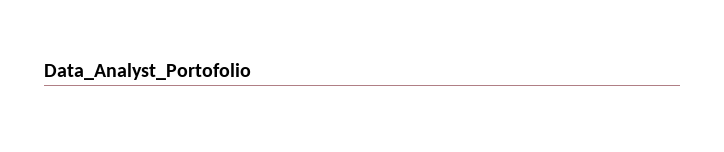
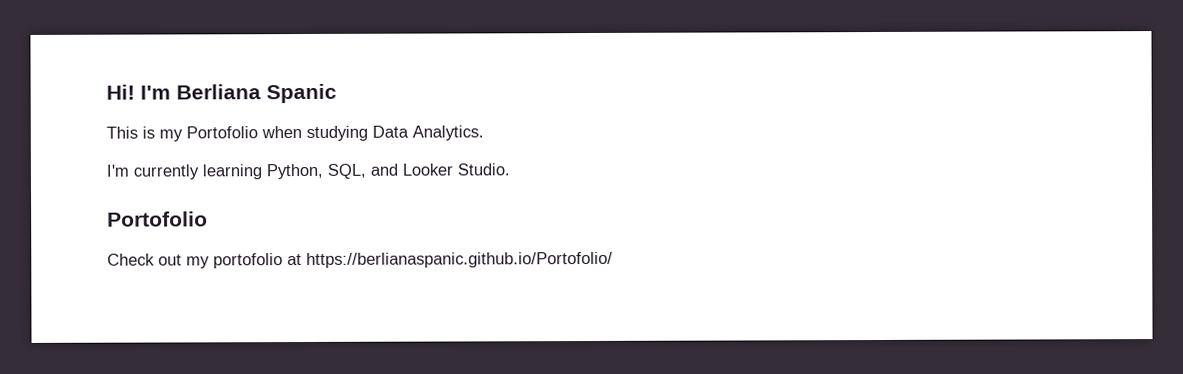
- Data_Analyst_Portofolio
+ Hi! I'm Berliana Spanic
+ This is my Portofolio when studying Data Analytics.
+ I'm currently learning Python, SQL, and Looker Studio.
+ Portofolio
+ Check out my portofolio at https://berlianaspanic.github.io/Portofolio/

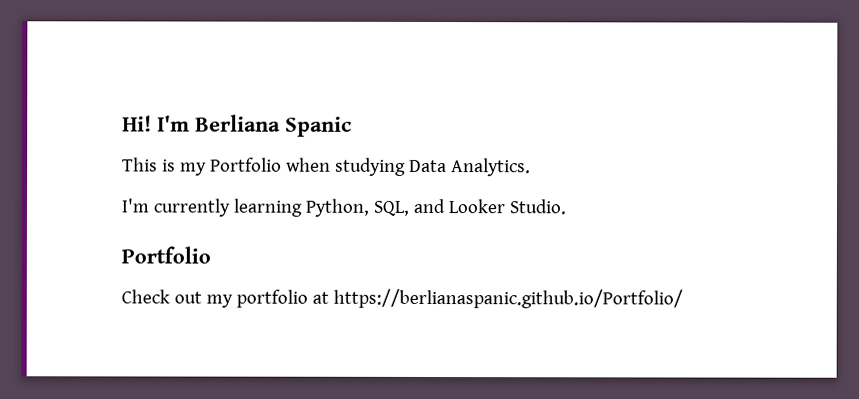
- This is my Portofolio when studying Data Analytics.
+ This is my Portfolio when studying Data Analytics.
  I'm currently learning Python, SQL, and Looker Studio.
- Portofolio
+ Portfolio
- Check out my portofolio at https://berlianaspanic.github.io/Portofolio/
+ Check out my portfolio at https://berlianaspanic.github.io/Portfolio/

